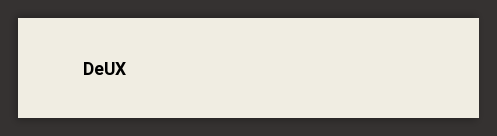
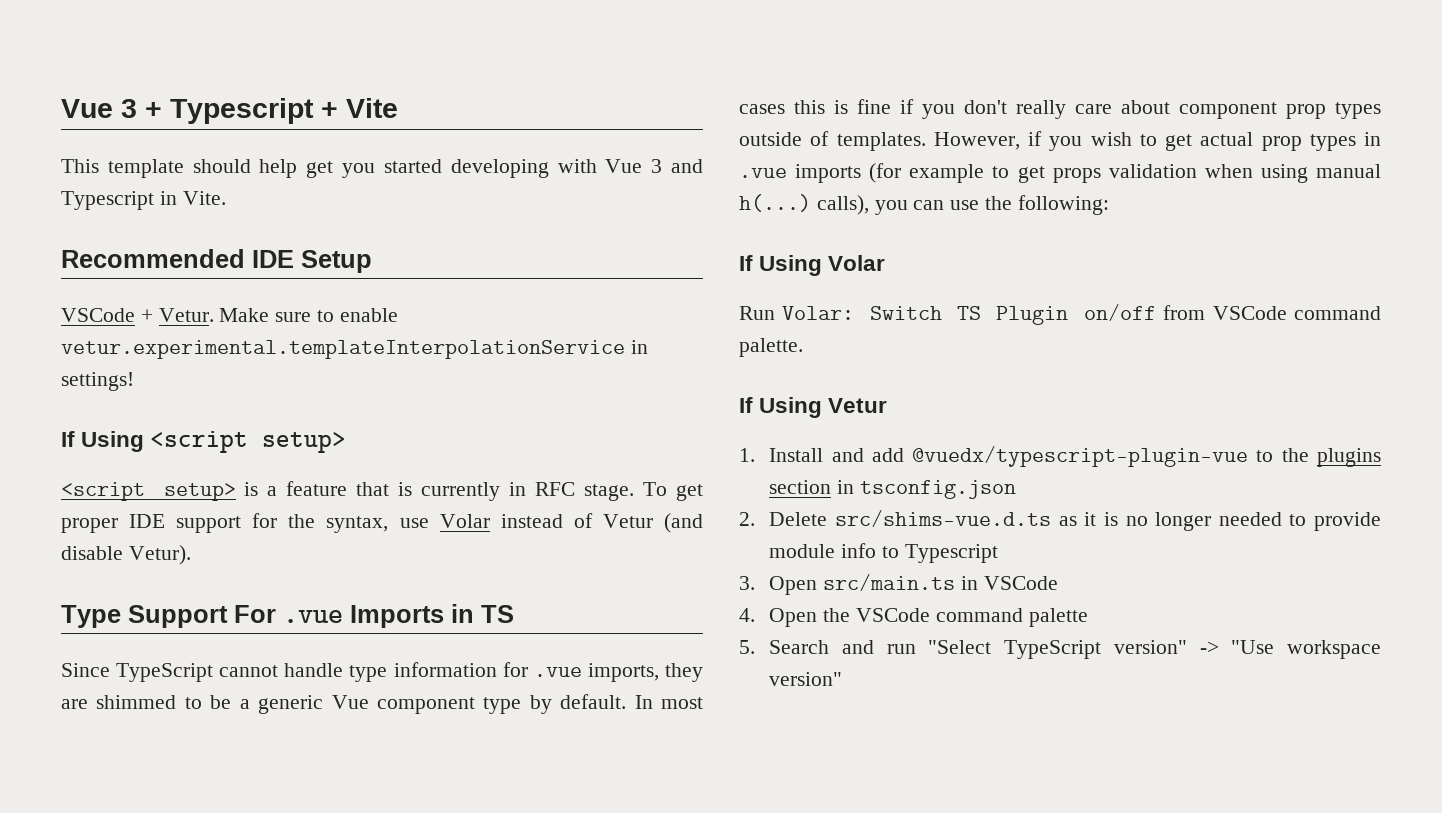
- DeUX
+ Vue 3 + Typescript + Vite
+ This template should help get you started developing with Vue 3 and Typescript in Vite.
+ Recommended IDE Setup
+ VSCode + Vetur. Make sure to enable vetur.experimental.templateInterpolationService in settings!
+ If Using <script setup>
+ <script setup> is a feature that is currently in RFC stage. To get proper IDE support for the syntax, use Volar instead of Vetur (and disable Vetur).
+ Type Support For .vue Imports in TS
+ Since TypeScript cannot handle type information for .vue imports, they are shimmed to be a generic Vue component type by default. In most cases this is fine if you don't really care about component prop types outside of templates. However, if you wish to get actual prop types in .vue imports (for example to get props validation when using manual h(...) calls), you can use the following:
+ If Using Volar
+ Run Volar: Switch TS Plugin on/off from VSCode command palette.
+ If Using Vetur
+ 1. Install and add @vuedx/typescript-plugin-vue to the plugins section in tsconfig.json
+ 2. Delete src/shims-vue.d.ts as it is no longer needed to provide module info to Typescript
+ 3. Open src/main.ts in VSCode
+ 4. Open the VSCode command palette
+ 5. Search and run "Select TypeScript version" -> "Use workspace version"

